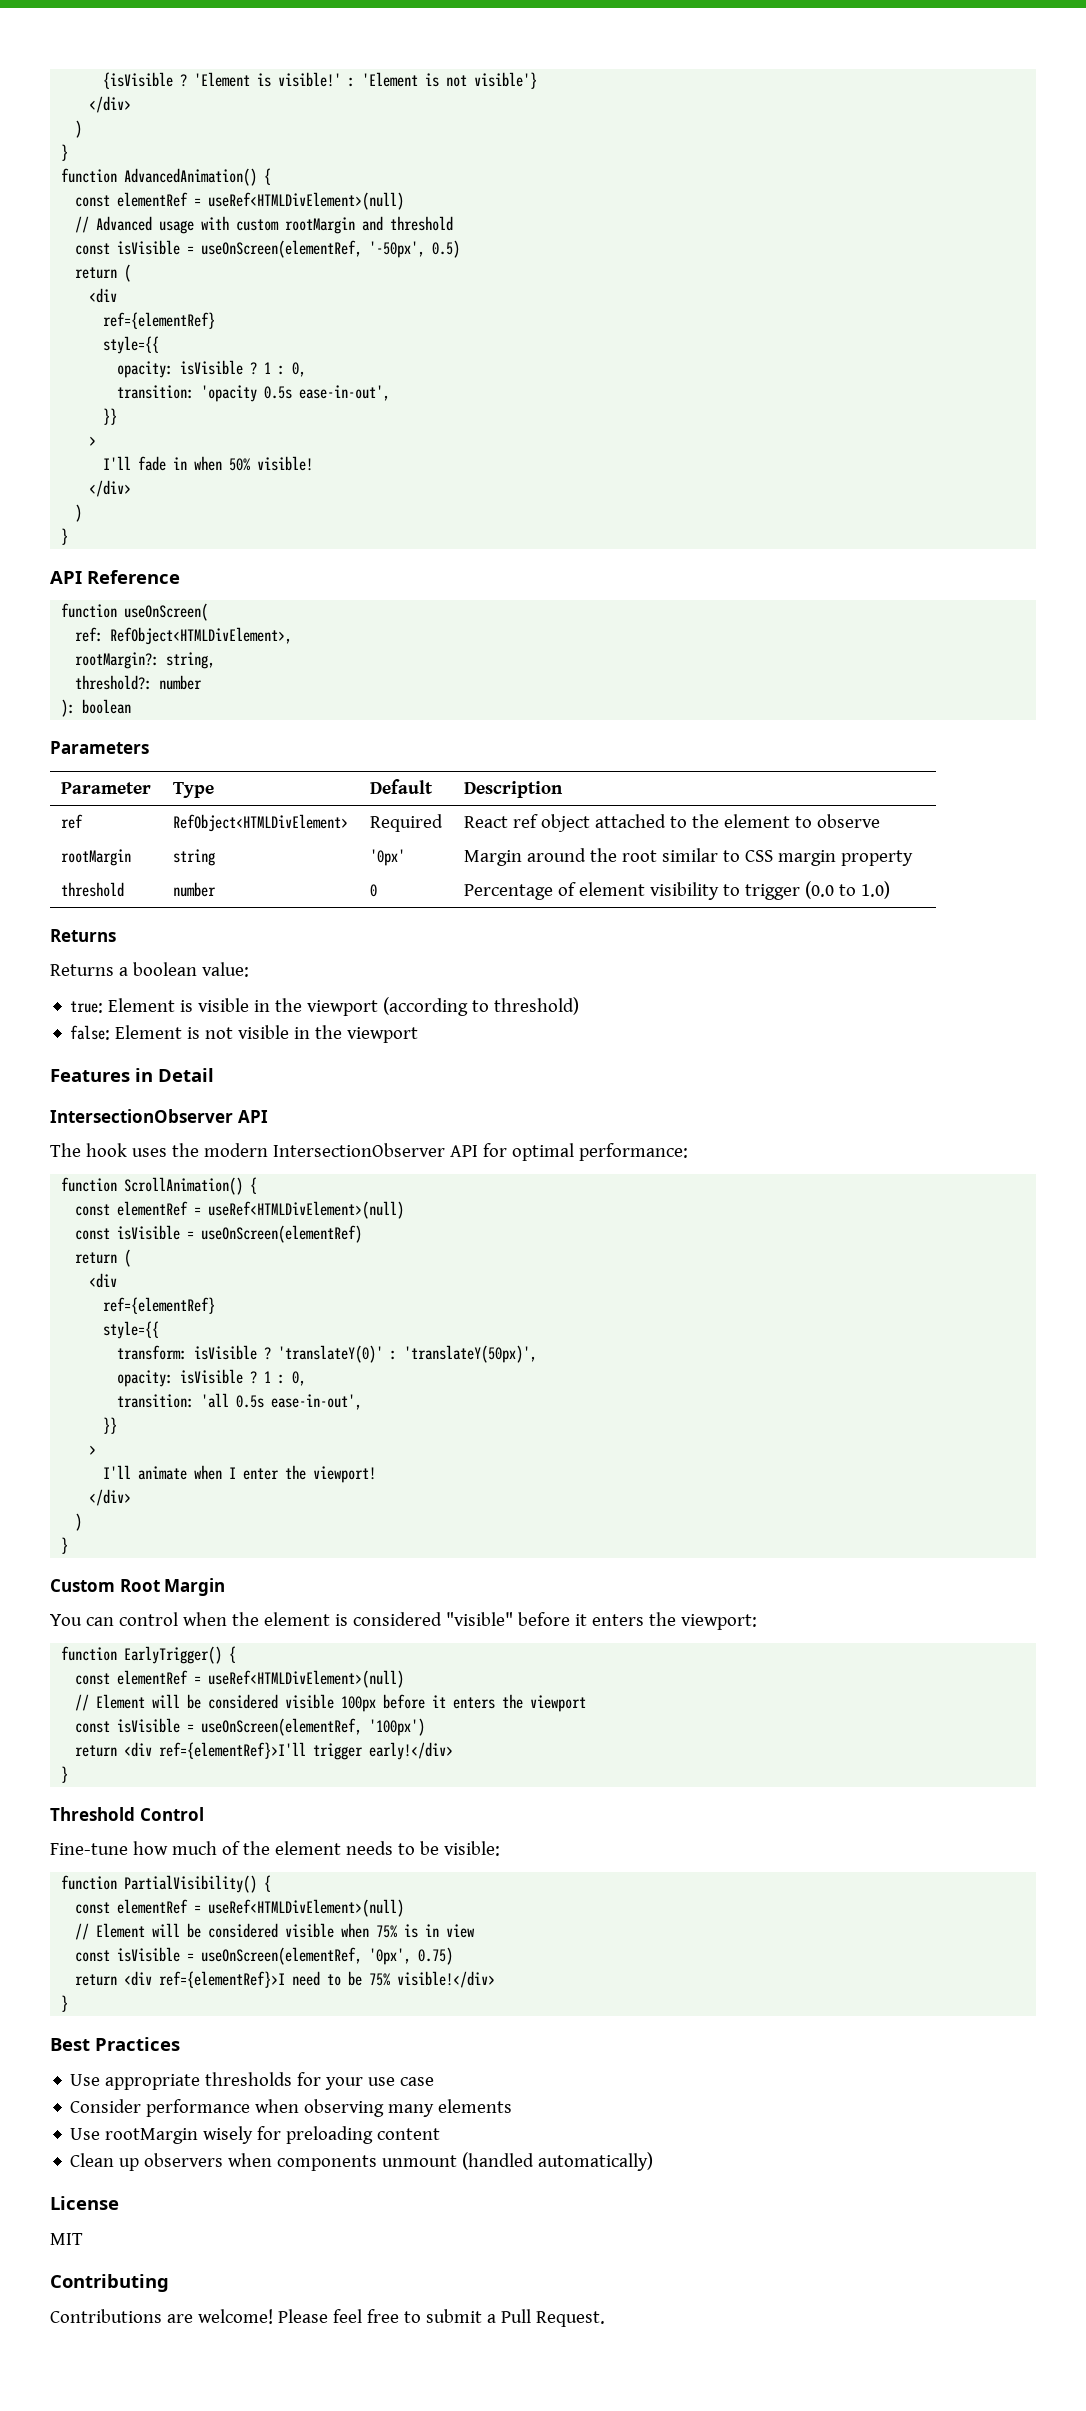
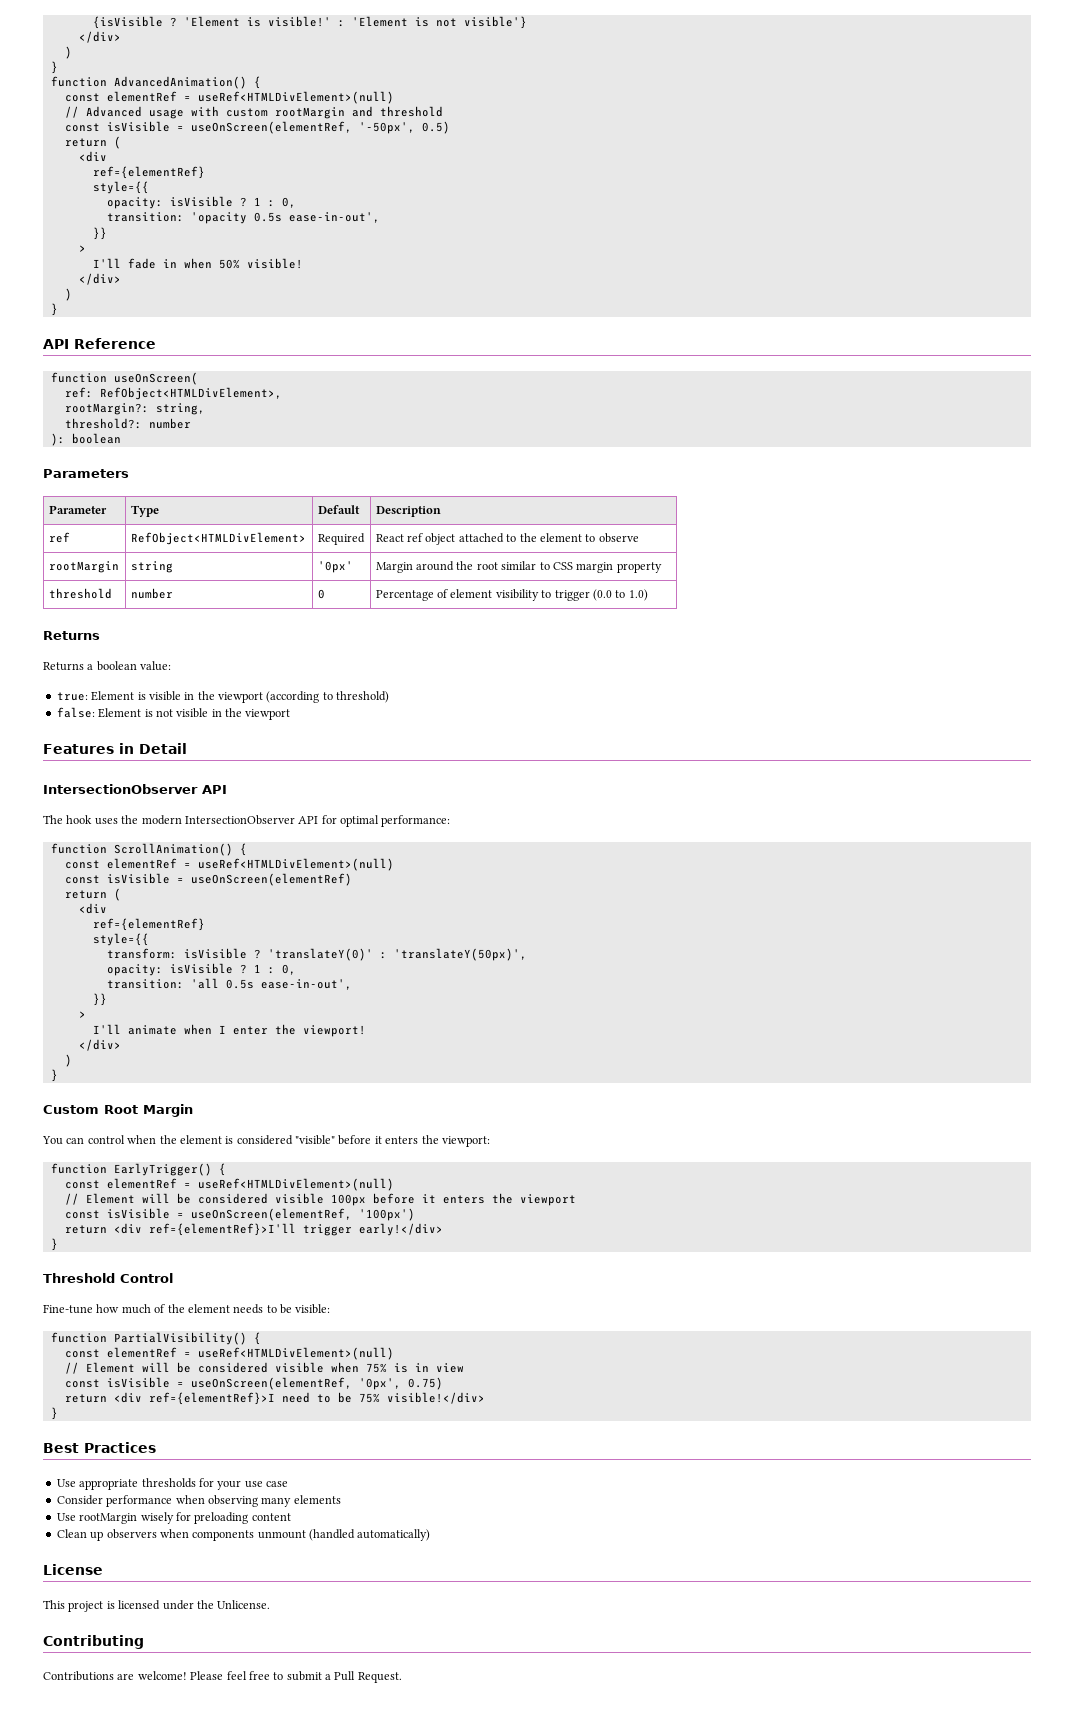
- MIT
+ This project is licensed under the Unlicense.

